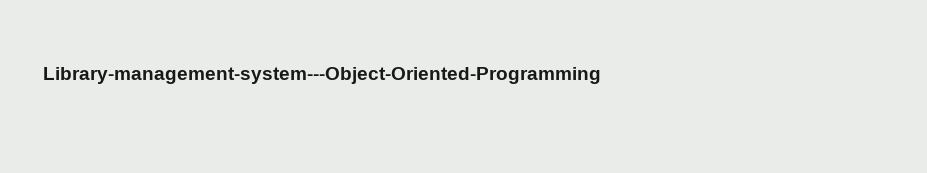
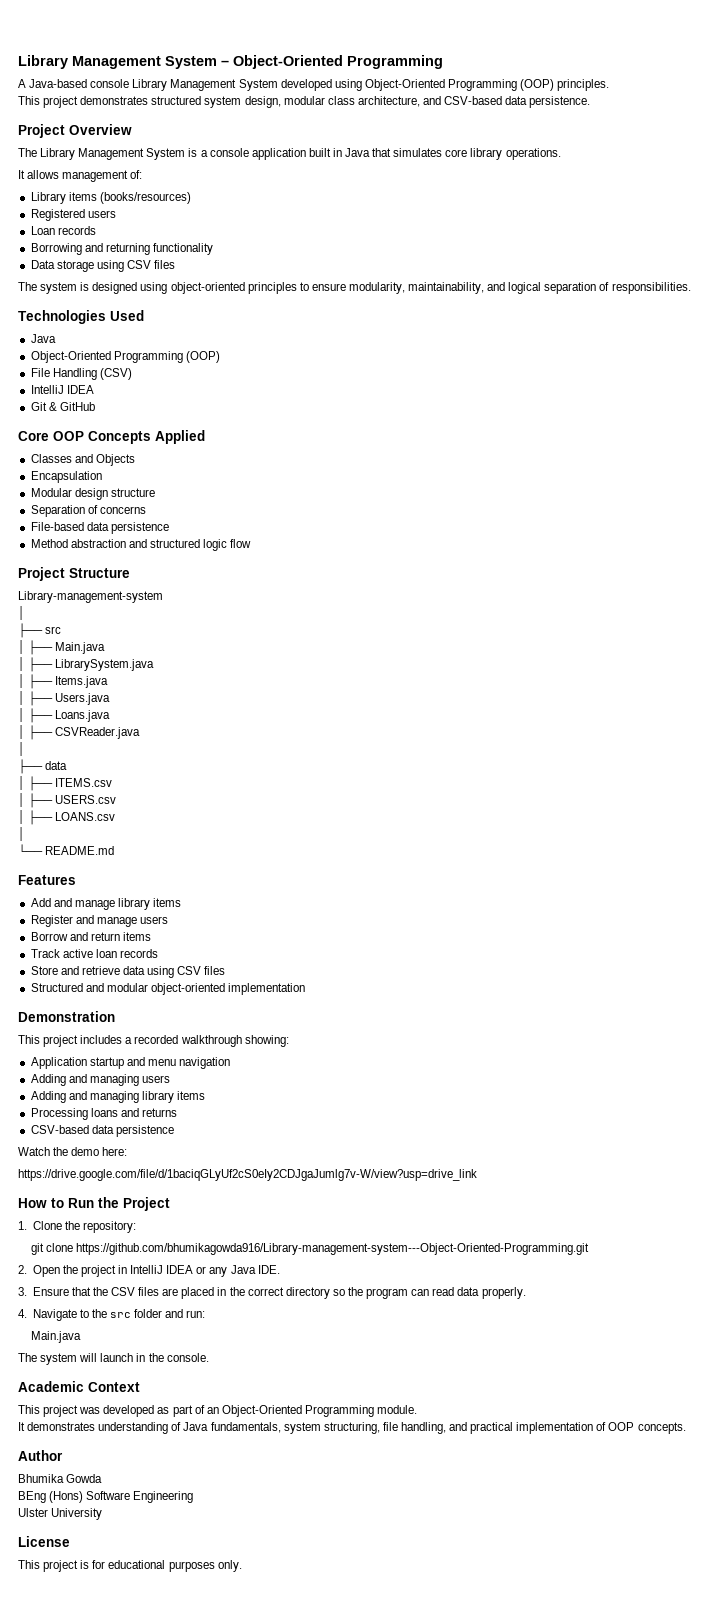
- Library-management-system---Object-Oriented-Programming
+ Library Management System – Object-Oriented Programming
+ A Java-based console Library Management System developed using Object-Oriented Programming (OOP) principles.
+ This project demonstrates structured system design, modular class architecture, and CSV-based data persistence.
+ Project Overview
+ The Library Management System is a console application built in Java that simulates core library operations.
+ It allows management of:
+ Library items (books/resources)
+ Registered users
+ Loan records
+ Borrowing and returning functionality
+ Data storage using CSV files
+ The system is designed using object-oriented principles to ensure modularity, maintainability, and logical separation of responsibilities.
+ Technologies Used
+ Java
+ Object-Oriented Programming (OOP)
+ File Handling (CSV)
+ IntelliJ IDEA
+ Git & GitHub
+ Core OOP Concepts Applied
+ Classes and Objects
+ Encapsulation
+ Modular design structure
+ Separation of concerns
+ File-based data persistence
+ Method abstraction and structured logic flow
+ Project Structure
+ Library-management-system
+ │
+ ├── src
+ │ ├── Main.java
+ │ ├── LibrarySystem.java
+ │ ├── Items.java
+ │ ├── Users.java
+ │ ├── Loans.java
+ │ ├── CSVReader.java
+ │
+ ├── data
+ │ ├── ITEMS.csv
+ │ ├── USERS.csv
+ │ ├── LOANS.csv
+ │
+ └── README.md
+ Features
+ Add and manage library items
+ Register and manage users
+ Borrow and return items
+ Track active loan records
+ Store and retrieve data using CSV files
+ Structured and modular object-oriented implementation
+ Demonstration
+ This project includes a recorded walkthrough showing:
+ Application startup and menu navigation
+ Adding and managing users
+ Adding and managing library items
+ Processing loans and returns
+ CSV-based data persistence
+ Watch the demo here:
+ https://drive.google.com/file/d/1baciqGLyUf2cS0eIy2CDJgaJumlg7v-W/view?usp=drive_link
+ How to Run the Project
+ 1. Clone the repository:
+ git clone https://github.com/bhumikagowda916/Library-management-system---Object-Oriented-Programming.git
+ 2. Open the project in IntelliJ IDEA or any Java IDE.
+ 3. Ensure that the CSV files are placed in the correct directory so the program can read data properly.
+ 4. Navigate to the src folder and run:
+ Main.java
+ The system will launch in the console.
+ Academic Context
+ This project was developed as part of an Object-Oriented Programming module.
+ It demonstrates understanding of Java fundamentals, system structuring, file handling, and practical implementation of OOP concepts.
+ Author
+ Bhumika Gowda
+ BEng (Hons) Software Engineering
+ Ulster University
+ License
+ This project is for educational purposes only.

